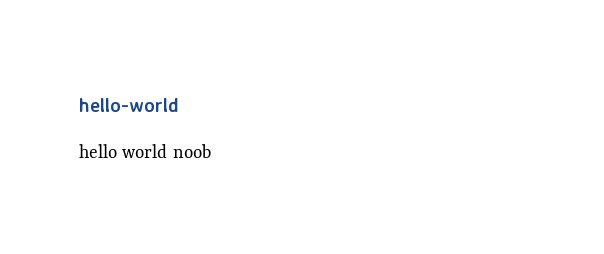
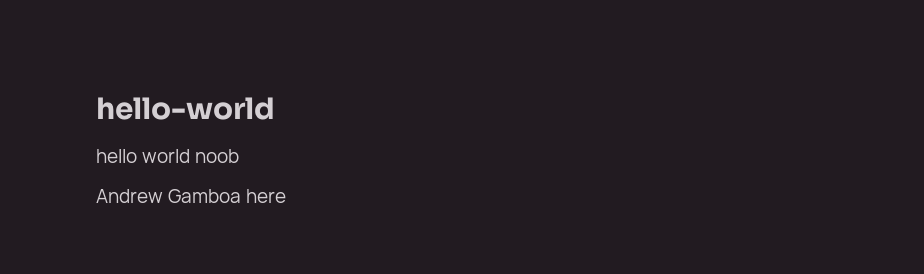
+ Andrew Gamboa here

